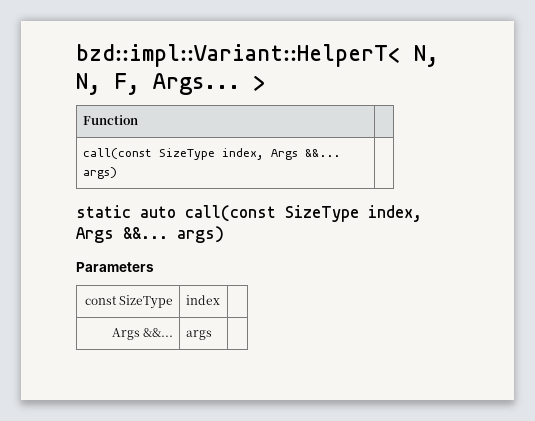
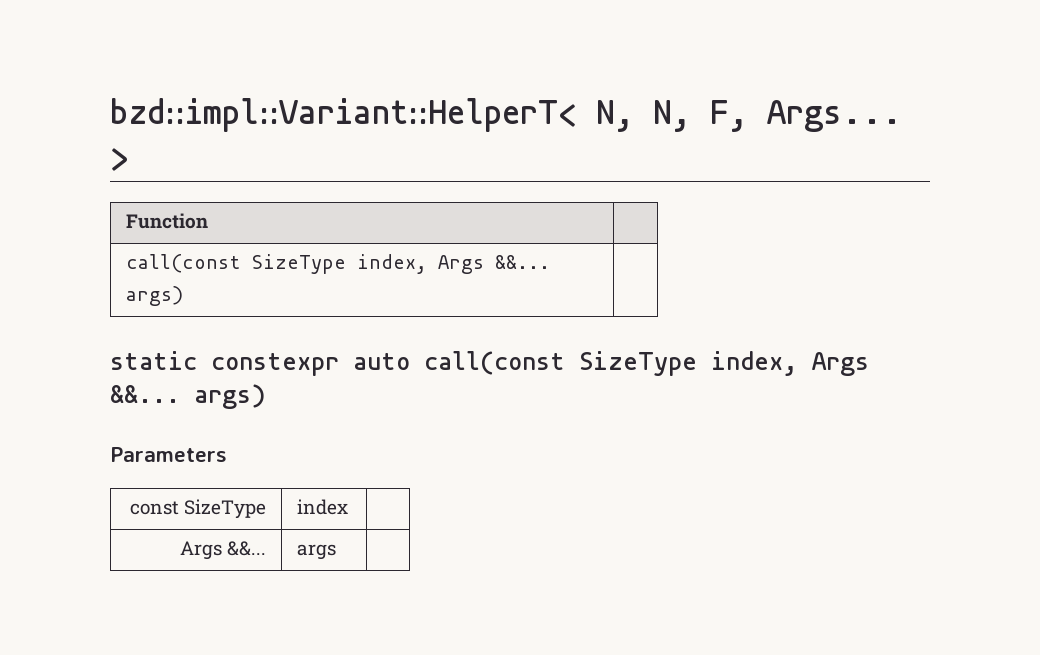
- static auto call(const SizeType index, Args &&... args)
+ static constexpr auto call(const SizeType index, Args &&... args)

